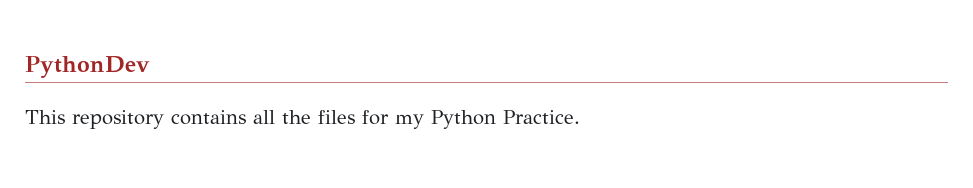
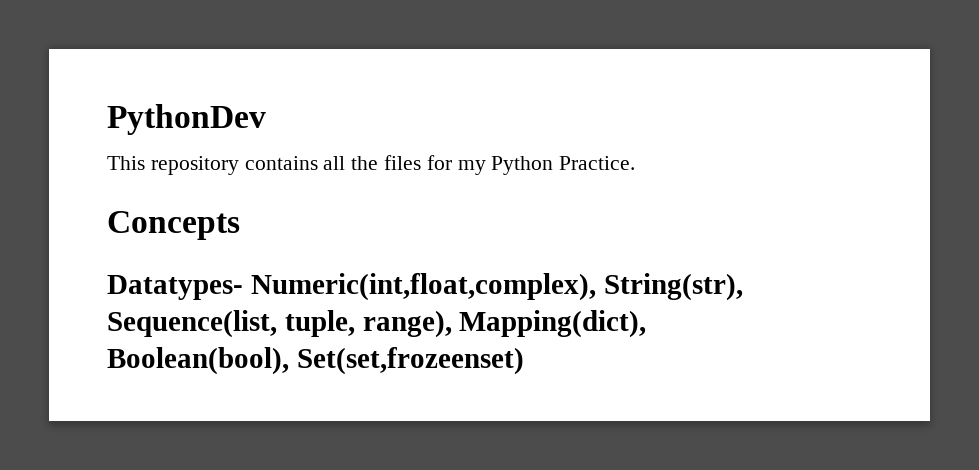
+ Concepts
+ Datatypes- Numeric(int,float,complex), String(str), Sequence(list, tuple, range), Mapping(dict), Boolean(bool), Set(set,frozeenset)

